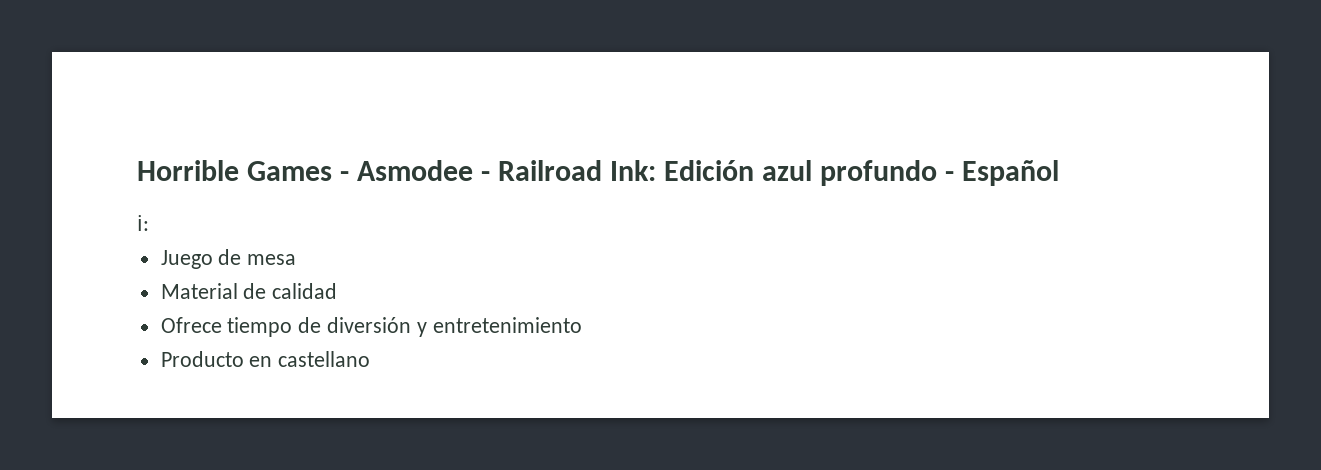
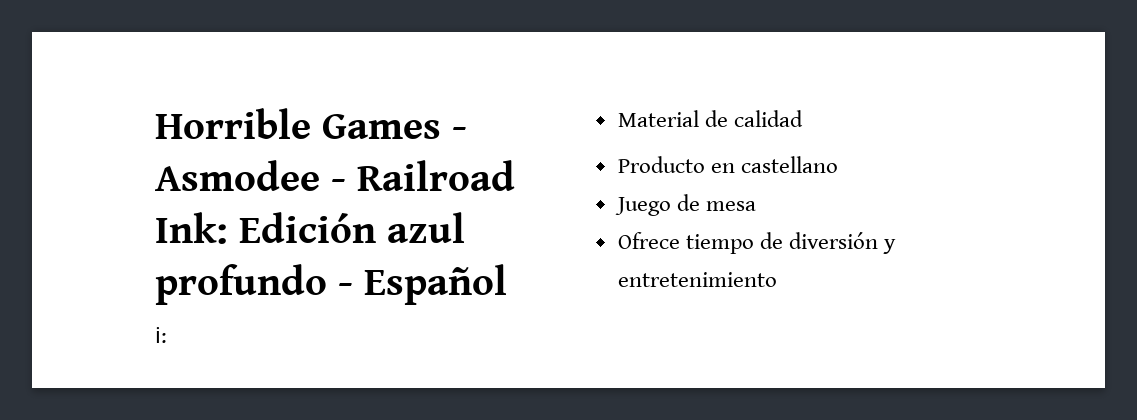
+ Material de calidad
+ Producto en castellano
- Material de calidad
- Producto en castellano

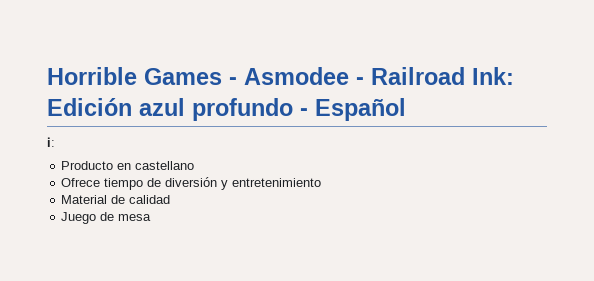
- Material de calidad
- Juego de mesa
+ Material de calidad
+ Juego de mesa

